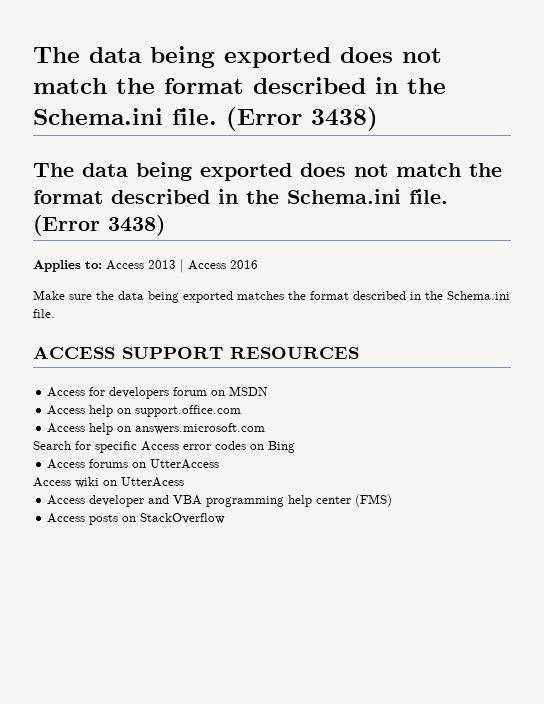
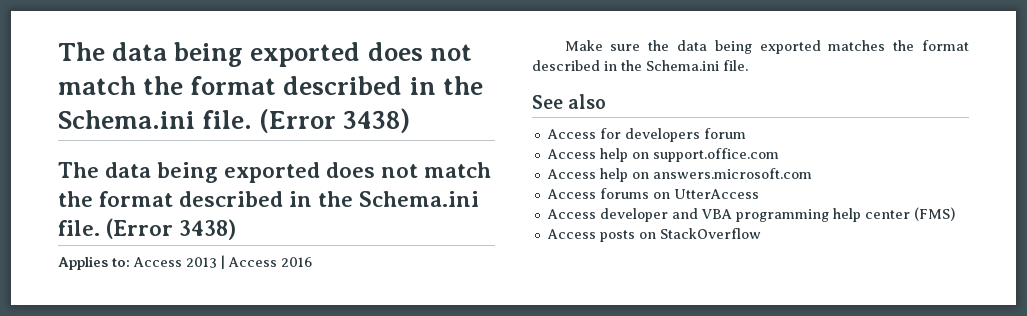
- ACCESS SUPPORT RESOURCES
+ See also
- Access for developers forum on MSDN
+ Access for developers forum
- Search for specific Access error codes on Bing
- Access wiki on UtterAcess

